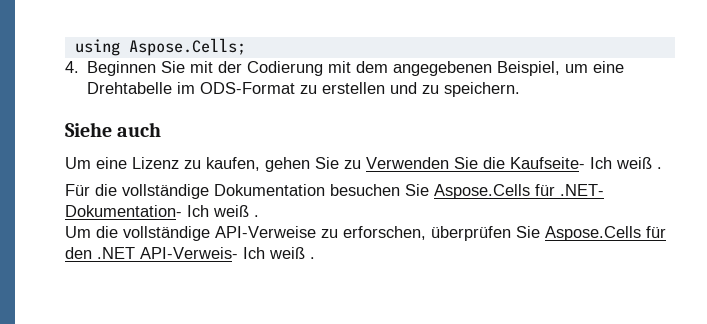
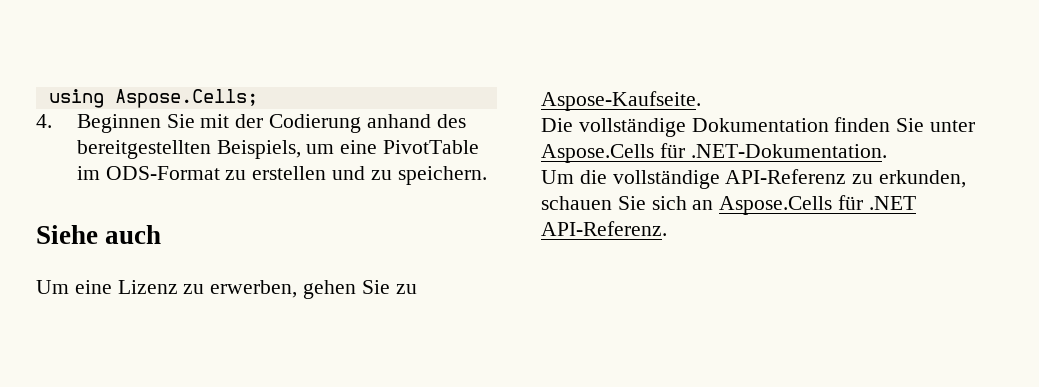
- 4. Beginnen Sie mit der Codierung mit dem angegebenen Beispiel, um eine Drehtabelle im ODS-Format zu erstellen und zu speichern.
+ 4. Beginnen Sie mit der Codierung anhand des bereitgestellten Beispiels, um eine PivotTable im ODS-Format zu erstellen und zu speichern.
- Um eine Lizenz zu kaufen, gehen Sie zu Verwenden Sie die Kaufseite- Ich weiß .
- Für die vollständige Dokumentation besuchen Sie Aspose.Cells für .NET- Dokumentation- Ich weiß .
- Um die vollständige API-Verweise zu erforschen, überprüfen Sie Aspose.Cells für den .NET API-Verweis- Ich weiß .
+ Um eine Lizenz zu erwerben, gehen Sie zu Aspose-Kaufseite.
+ Die vollständige Dokumentation finden Sie unter Aspose.Cells für .NET-Dokumentation.
+ Um die vollständige API-Referenz zu erkunden, schauen Sie sich an Aspose.Cells für .NET API-Referenz.

